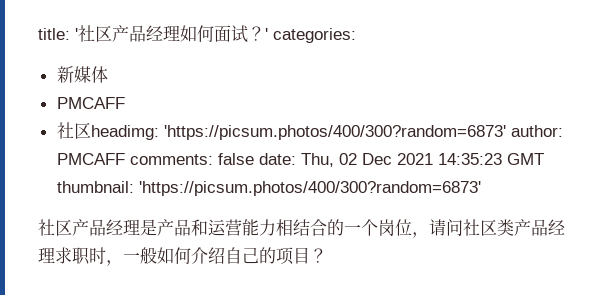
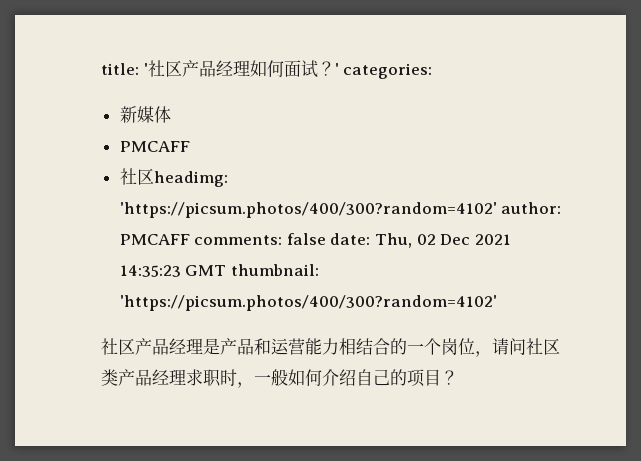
- 社区headimg: 'https://picsum.photos/400/300?random=6873' author: PMCAFF comments: false date: Thu, 02 Dec 2021 14:35:23 GMT thumbnail: 'https://picsum.photos/400/300?random=6873'
+ 社区headimg: 'https://picsum.photos/400/300?random=4102' author: PMCAFF comments: false date: Thu, 02 Dec 2021 14:35:23 GMT thumbnail: 'https://picsum.photos/400/300?random=4102'

